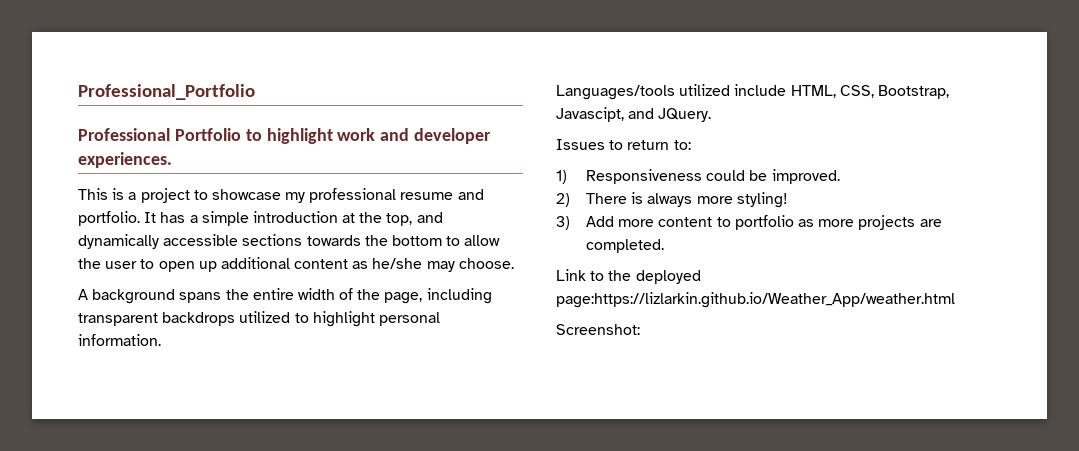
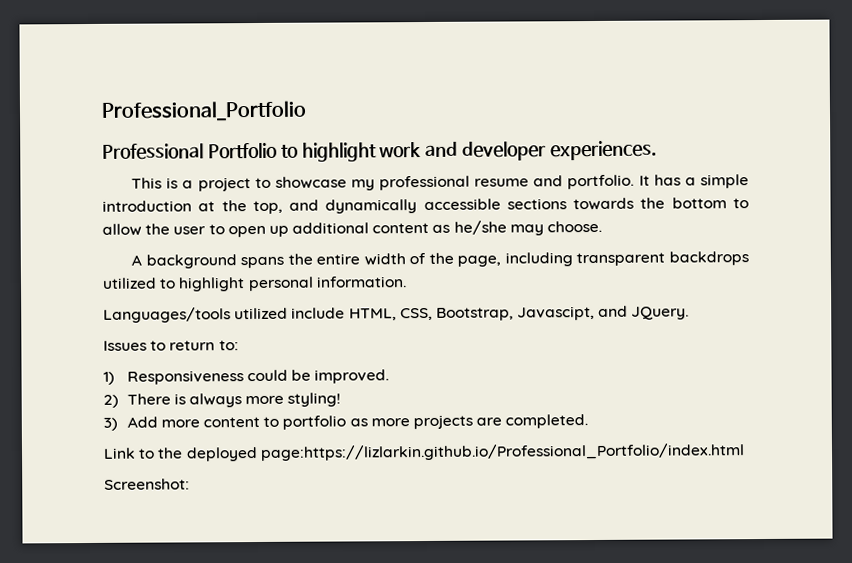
- Link to the deployed page:https://lizlarkin.github.io/Weather_App/weather.html
+ Link to the deployed page:https://lizlarkin.github.io/Professional_Portfolio/index.html

